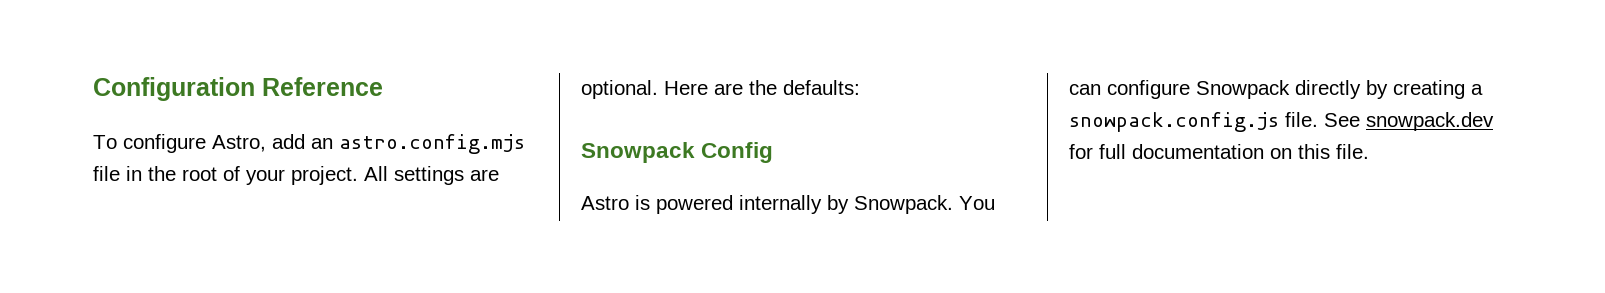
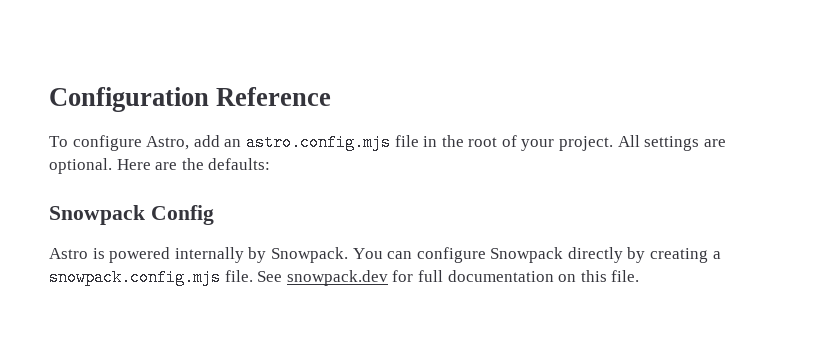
- You can configure Snowpack directly by creating a snowpack.config.js file.
+ You can configure Snowpack directly by creating a snowpack.config.mjs file.

